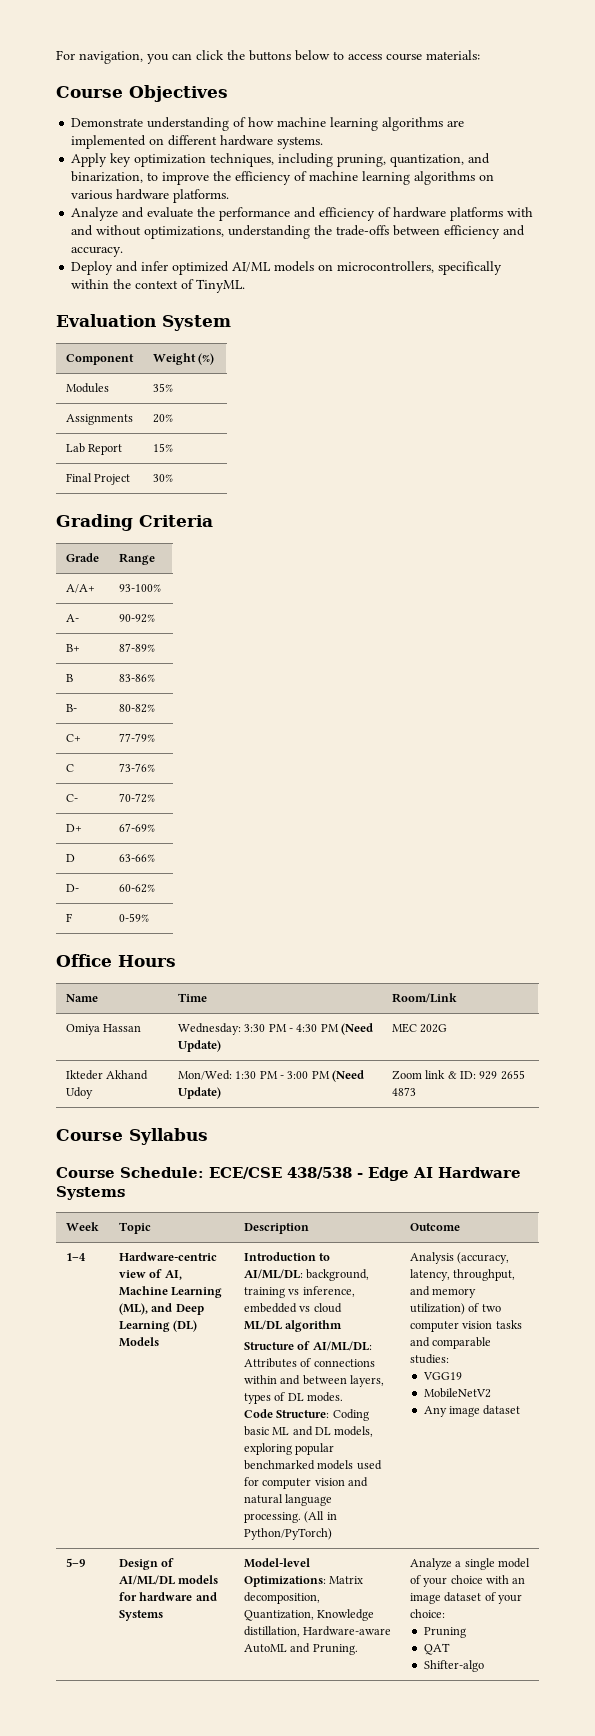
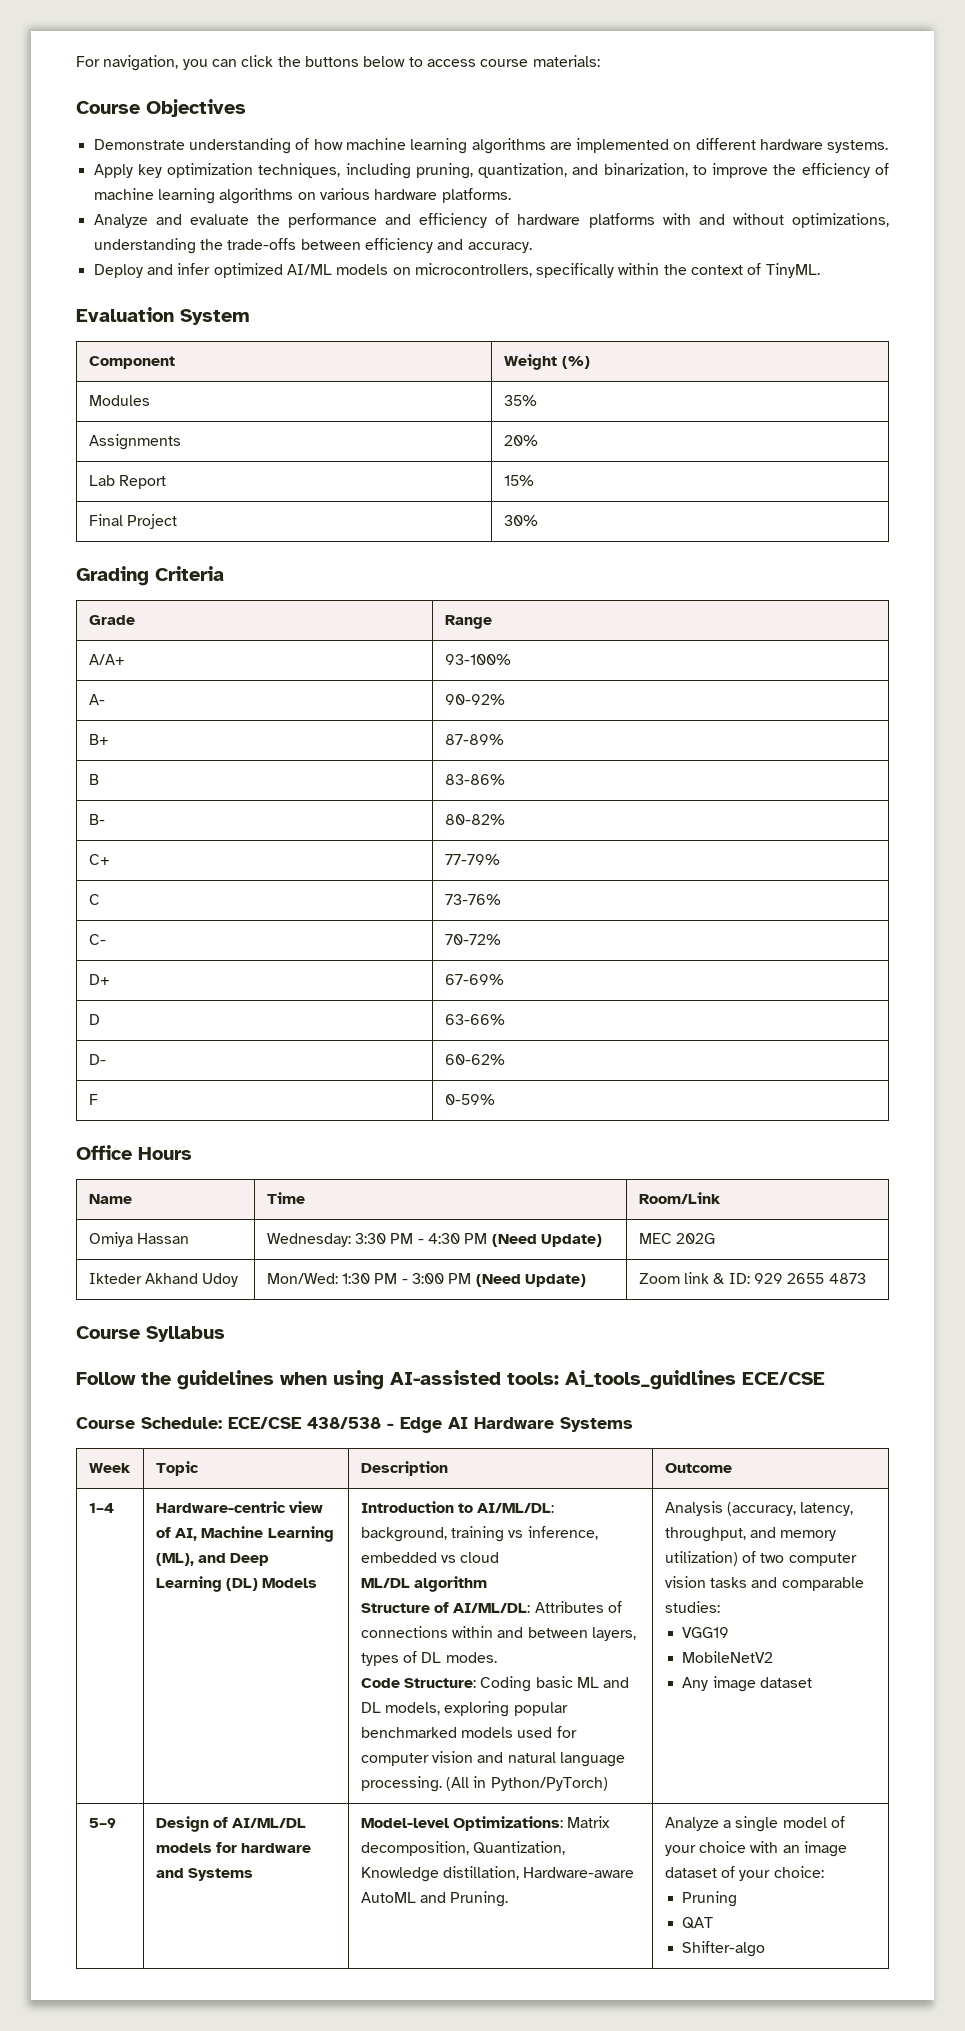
+ Follow the guidelines when using AI-assisted tools: Ai_tools_guidlines ECE/CSE

